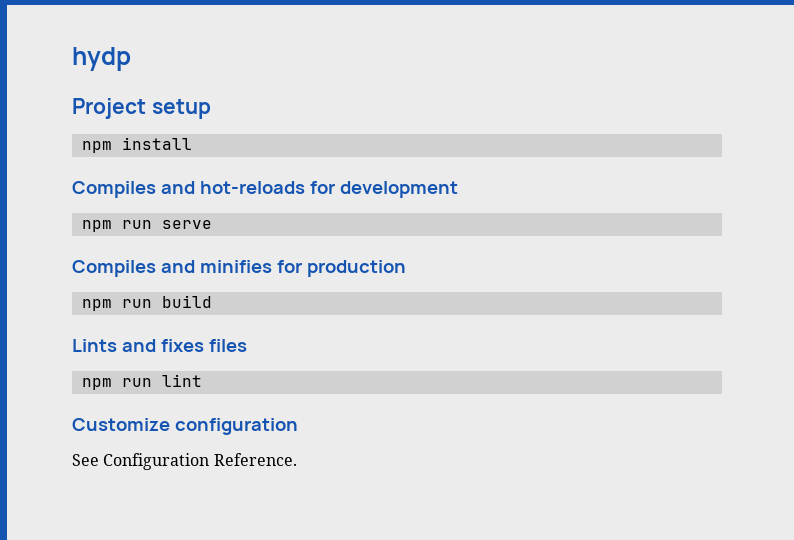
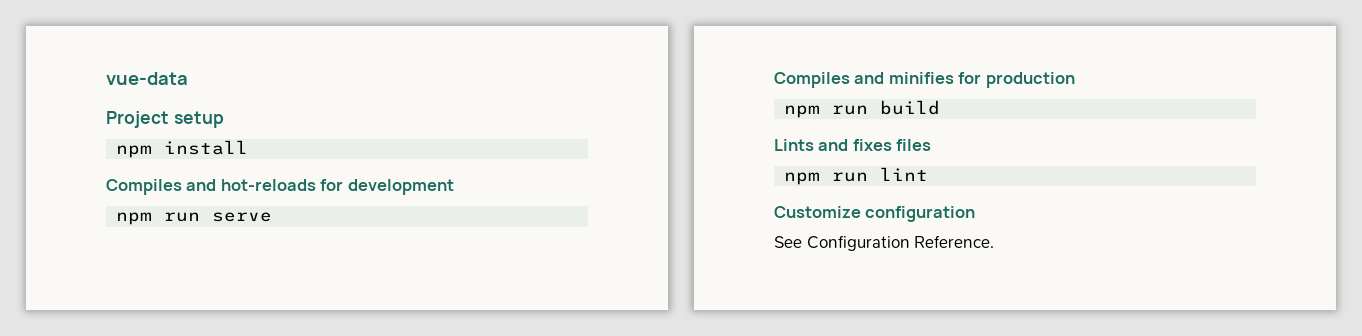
- hydp
+ vue-data

